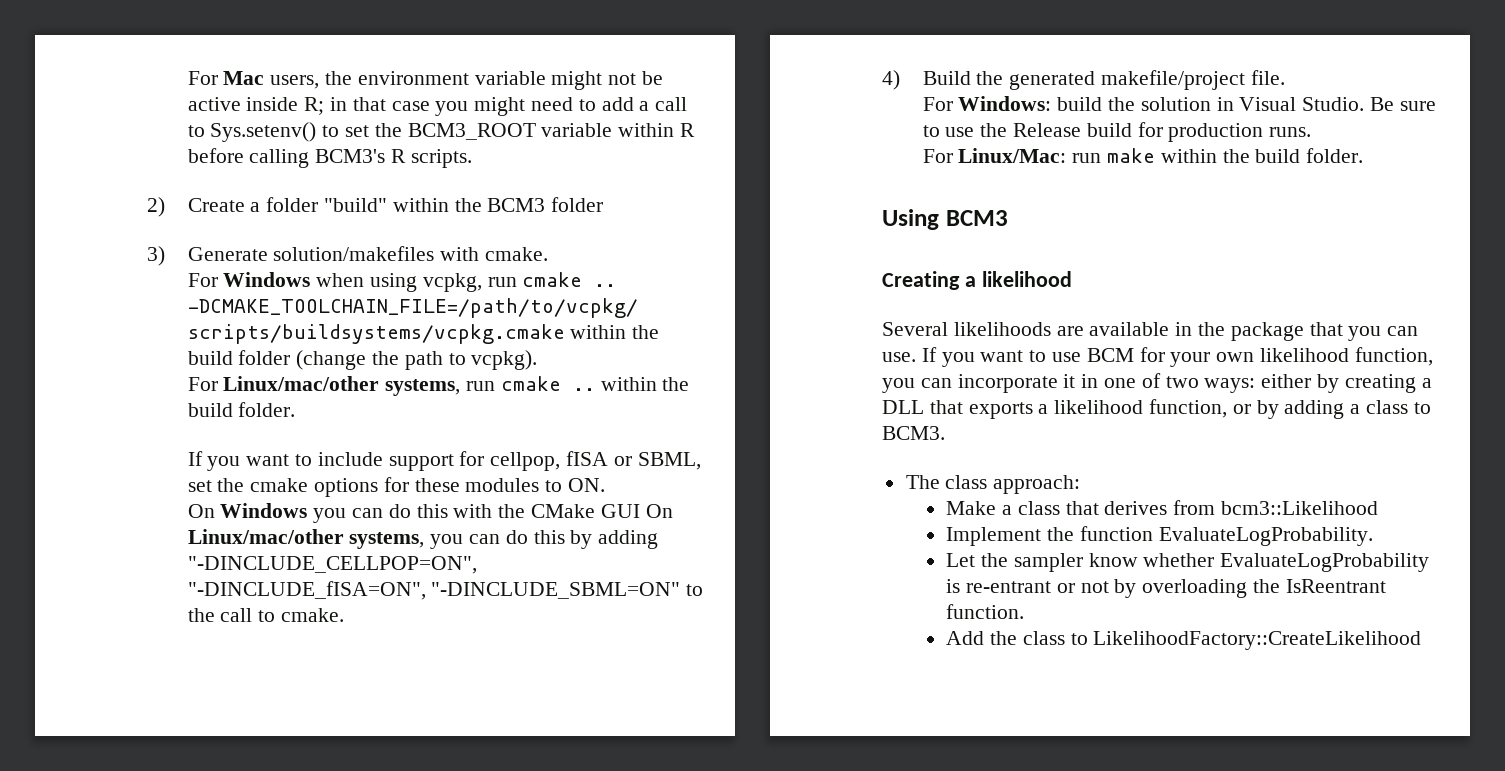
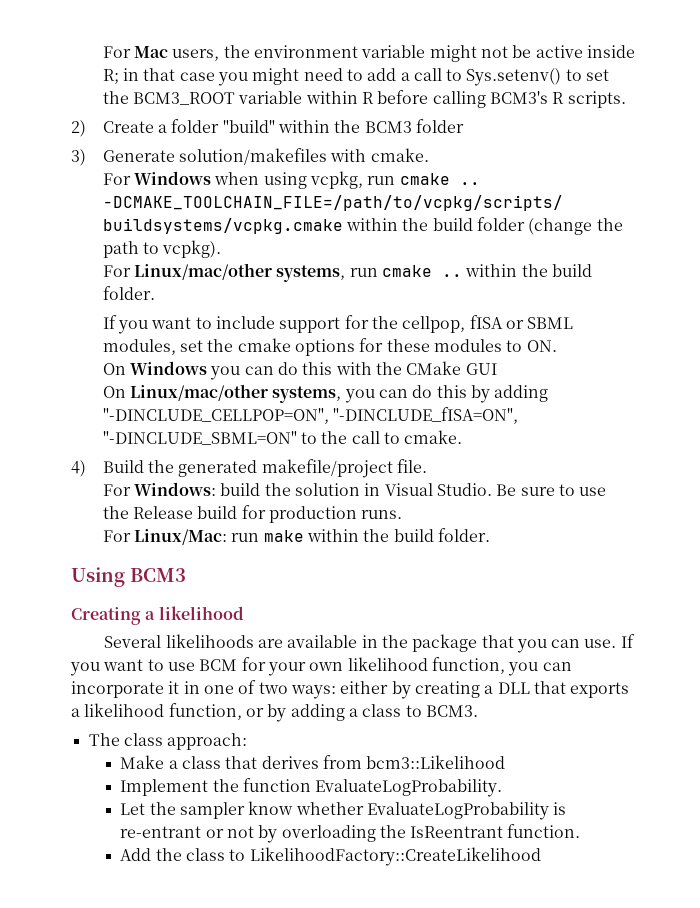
- If you want to include support for cellpop, fISA or SBML, set the cmake options for these modules to ON.
+ If you want to include support for the cellpop, fISA or SBML modules, set the cmake options for these modules to ON.
- On Windows you can do this with the CMake GUI On Linux/mac/other systems, you can do this by adding "-DINCLUDE_CELLPOP=ON", "-DINCLUDE_fISA=ON", "-DINCLUDE_SBML=ON" to the call to cmake.
+ On Windows you can do this with the CMake GUI
+ On Linux/mac/other systems, you can do this by adding "-DINCLUDE_CELLPOP=ON", "-DINCLUDE_fISA=ON", "-DINCLUDE_SBML=ON" to the call to cmake.

